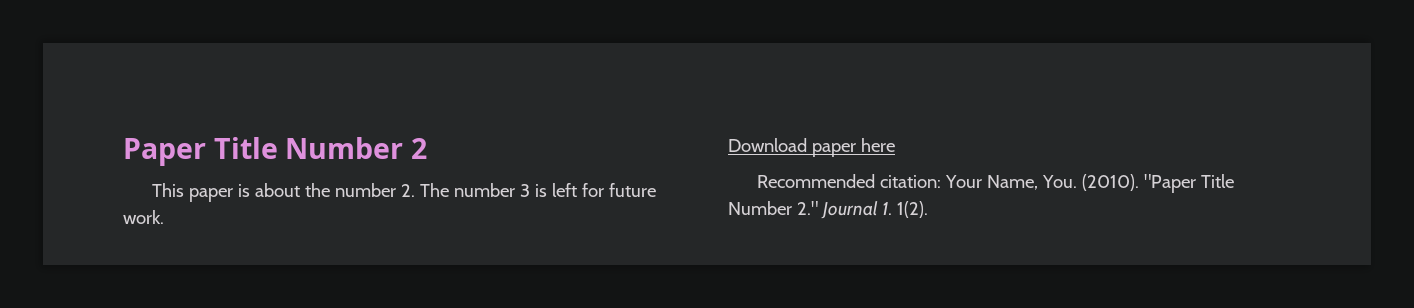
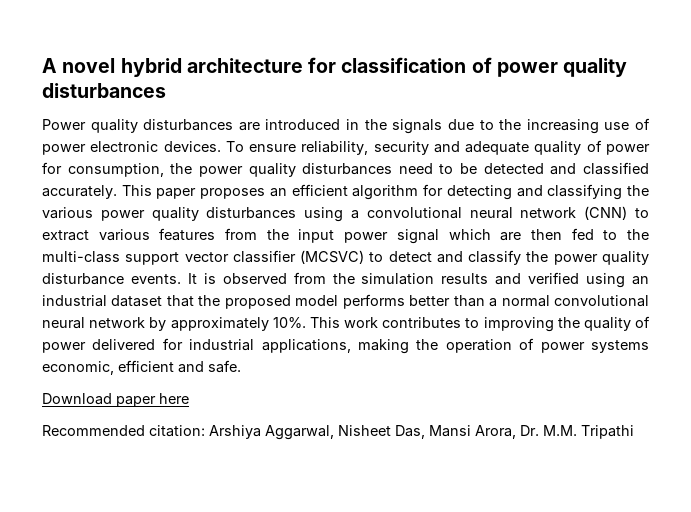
- Paper Title Number 2
- This paper is about the number 2. The number 3 is left for future work.
+ A novel hybrid architecture for classification of power quality disturbances
+ Power quality disturbances are introduced in the signals due to the increasing use of power electronic devices. To ensure reliability, security and adequate quality of power for consumption, the power quality disturbances need to be detected and classified accurately. This paper proposes an efficient algorithm for detecting and classifying the various power quality disturbances using a convolutional neural network (CNN) to extract various features from the input power signal which are then fed to the multi-class support vector classifier (MCSVC) to detect and classify the power quality disturbance events. It is observed from the simulation results and verified using an industrial dataset that the proposed model performs better than a normal convolutional neural network by approximately 10%. This work contributes to improving the quality of power delivered for industrial applications, making the operation of power systems economic, efficient and safe.
- Recommended citation: Your Name, You. (2010). "Paper Title Number 2." Journal 1. 1(2).
+ Recommended citation: Arshiya Aggarwal, Nisheet Das, Mansi Arora, Dr. M.M. Tripathi

